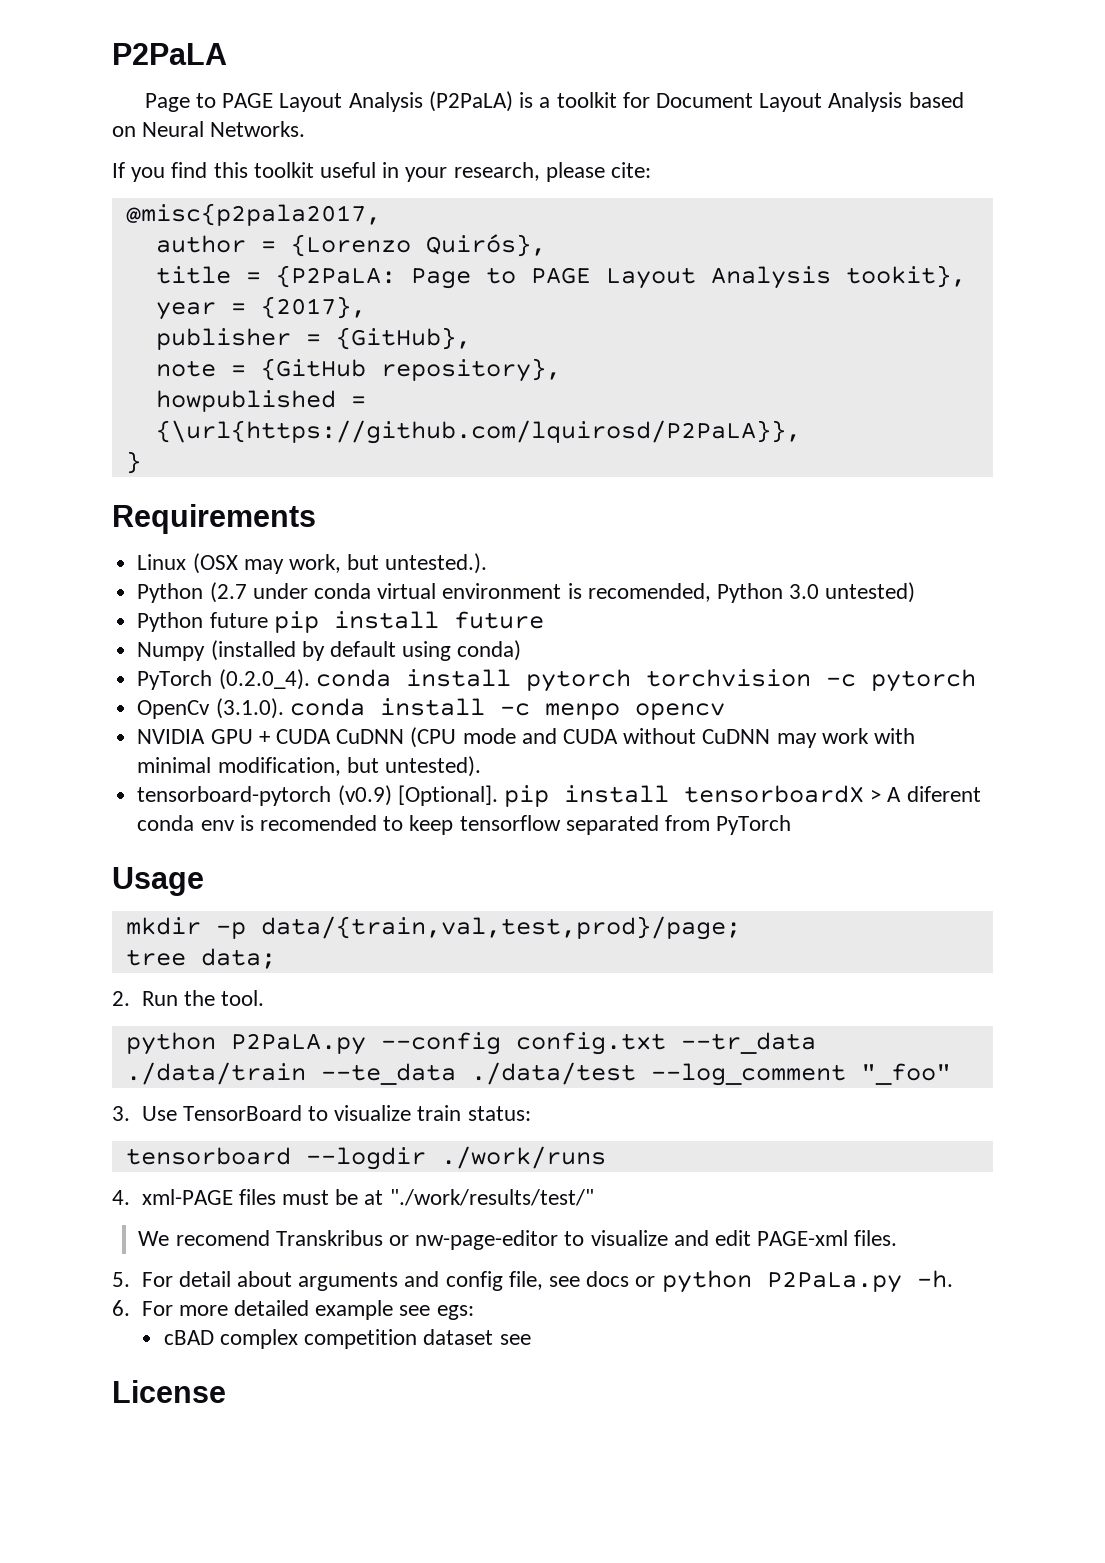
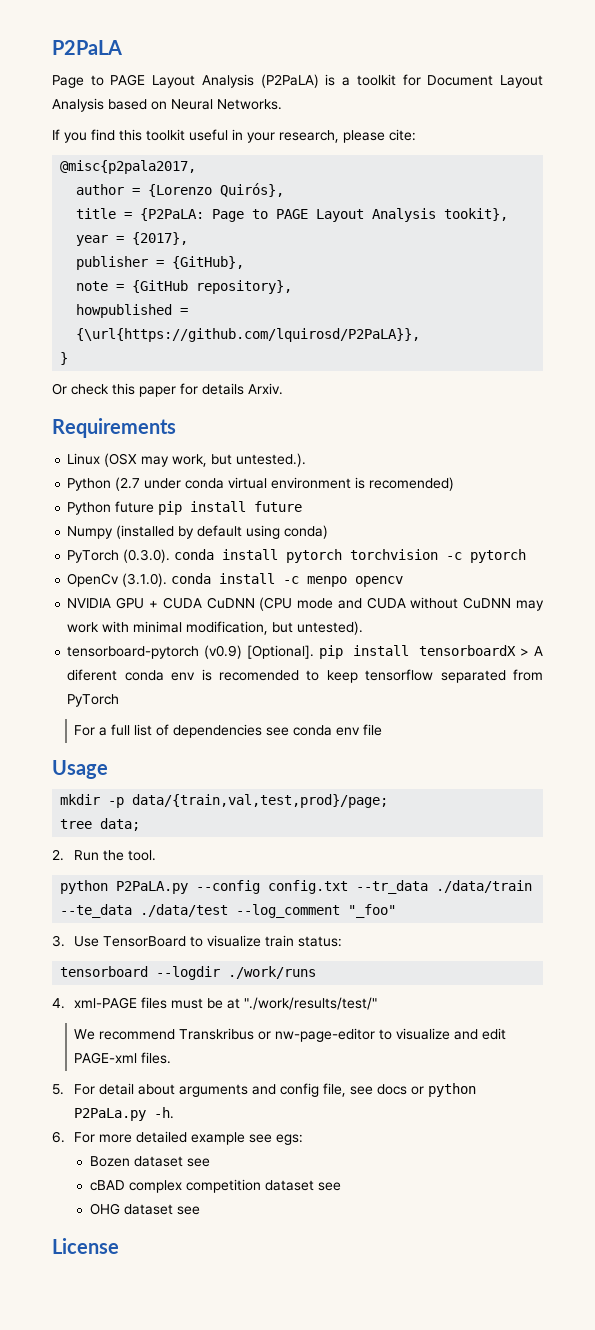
+ Or check this paper for details Arxiv.
- Python (2.7 under conda virtual environment is recomended, Python 3.0 untested)
+ Python (2.7 under conda virtual environment is recomended)
- PyTorch (0.2.0_4). conda install pytorch torchvision -c pytorch
+ PyTorch (0.3.0). conda install pytorch torchvision -c pytorch
+ For a full list of dependencies see conda env file
- We recomend Transkribus or nw-page-editor to visualize and edit PAGE-xml files.
+ We recommend Transkribus or nw-page-editor to visualize and edit PAGE-xml files.
+ Bozen dataset see
+ OHG dataset see

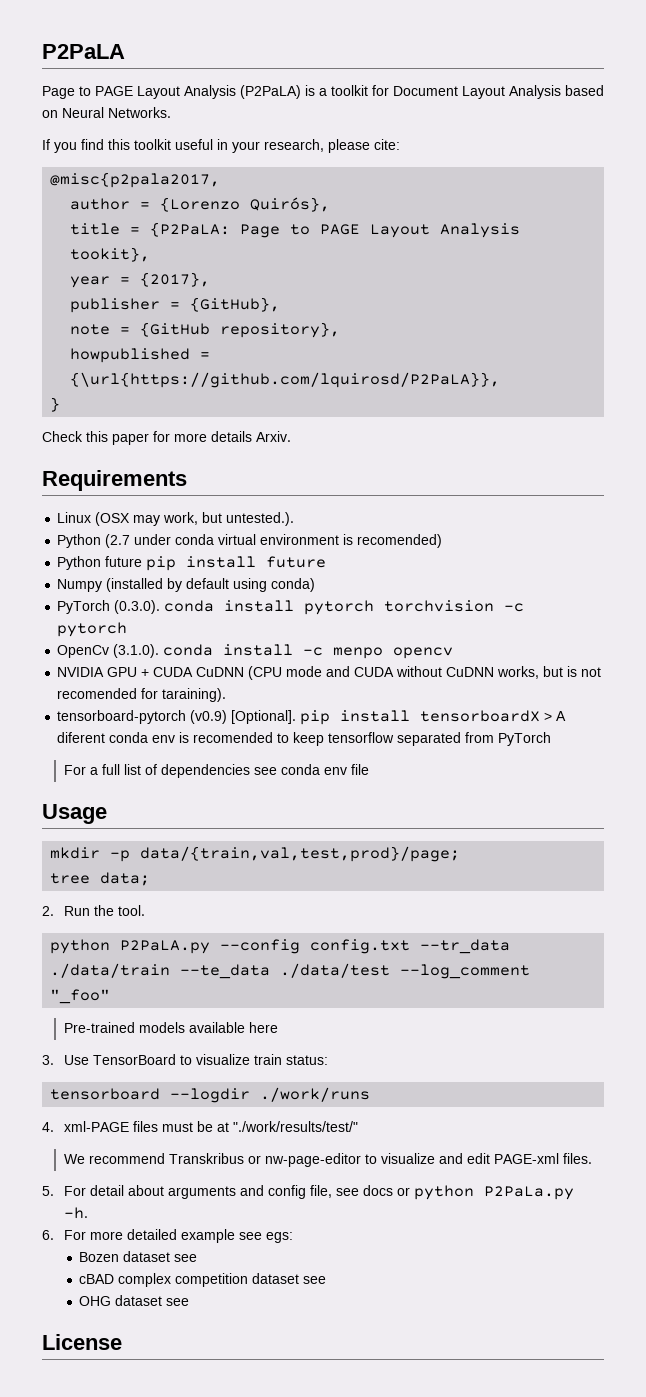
- Or check this paper for details Arxiv.
+ Check this paper for more details Arxiv.
- NVIDIA GPU + CUDA CuDNN (CPU mode and CUDA without CuDNN may work with minimal modification, but untested).
+ NVIDIA GPU + CUDA CuDNN (CPU mode and CUDA without CuDNN works, but is not recomended for taraining).
+ Pre-trained models available here

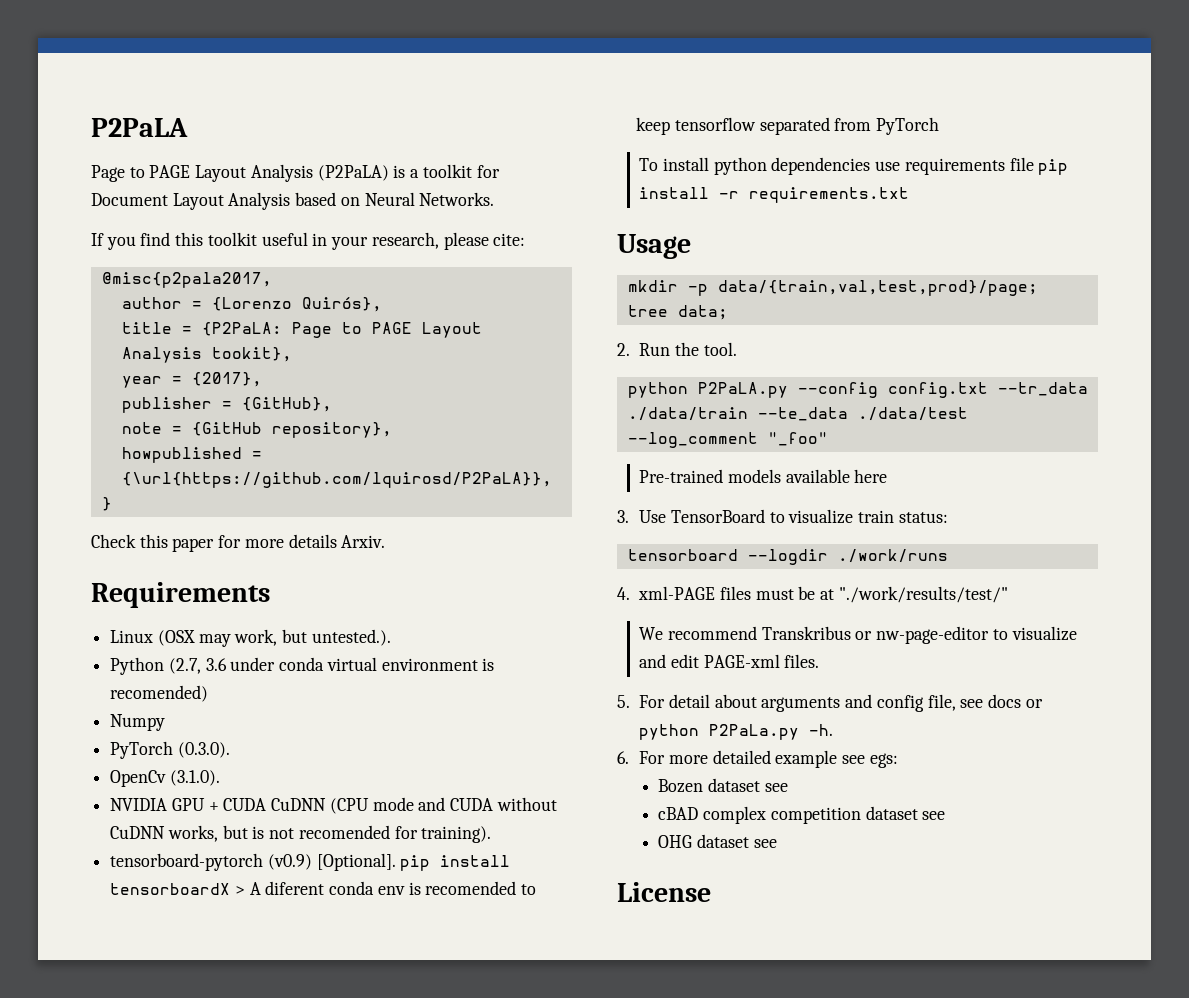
- Python (2.7 under conda virtual environment is recomended)
+ Python (2.7, 3.6 under conda virtual environment is recomended)
- Python future pip install future
- Numpy (installed by default using conda)
- PyTorch (0.3.0). conda install pytorch torchvision -c pytorch
- OpenCv (3.1.0). conda install -c menpo opencv
+ Numpy
+ PyTorch (0.3.0).
+ OpenCv (3.1.0).
- NVIDIA GPU + CUDA CuDNN (CPU mode and CUDA without CuDNN works, but is not recomended for taraining).
+ NVIDIA GPU + CUDA CuDNN (CPU mode and CUDA without CuDNN works, but is not recomended for training).
- For a full list of dependencies see conda env file
+ To install python dependencies use requirements file pip install -r requirements.txt

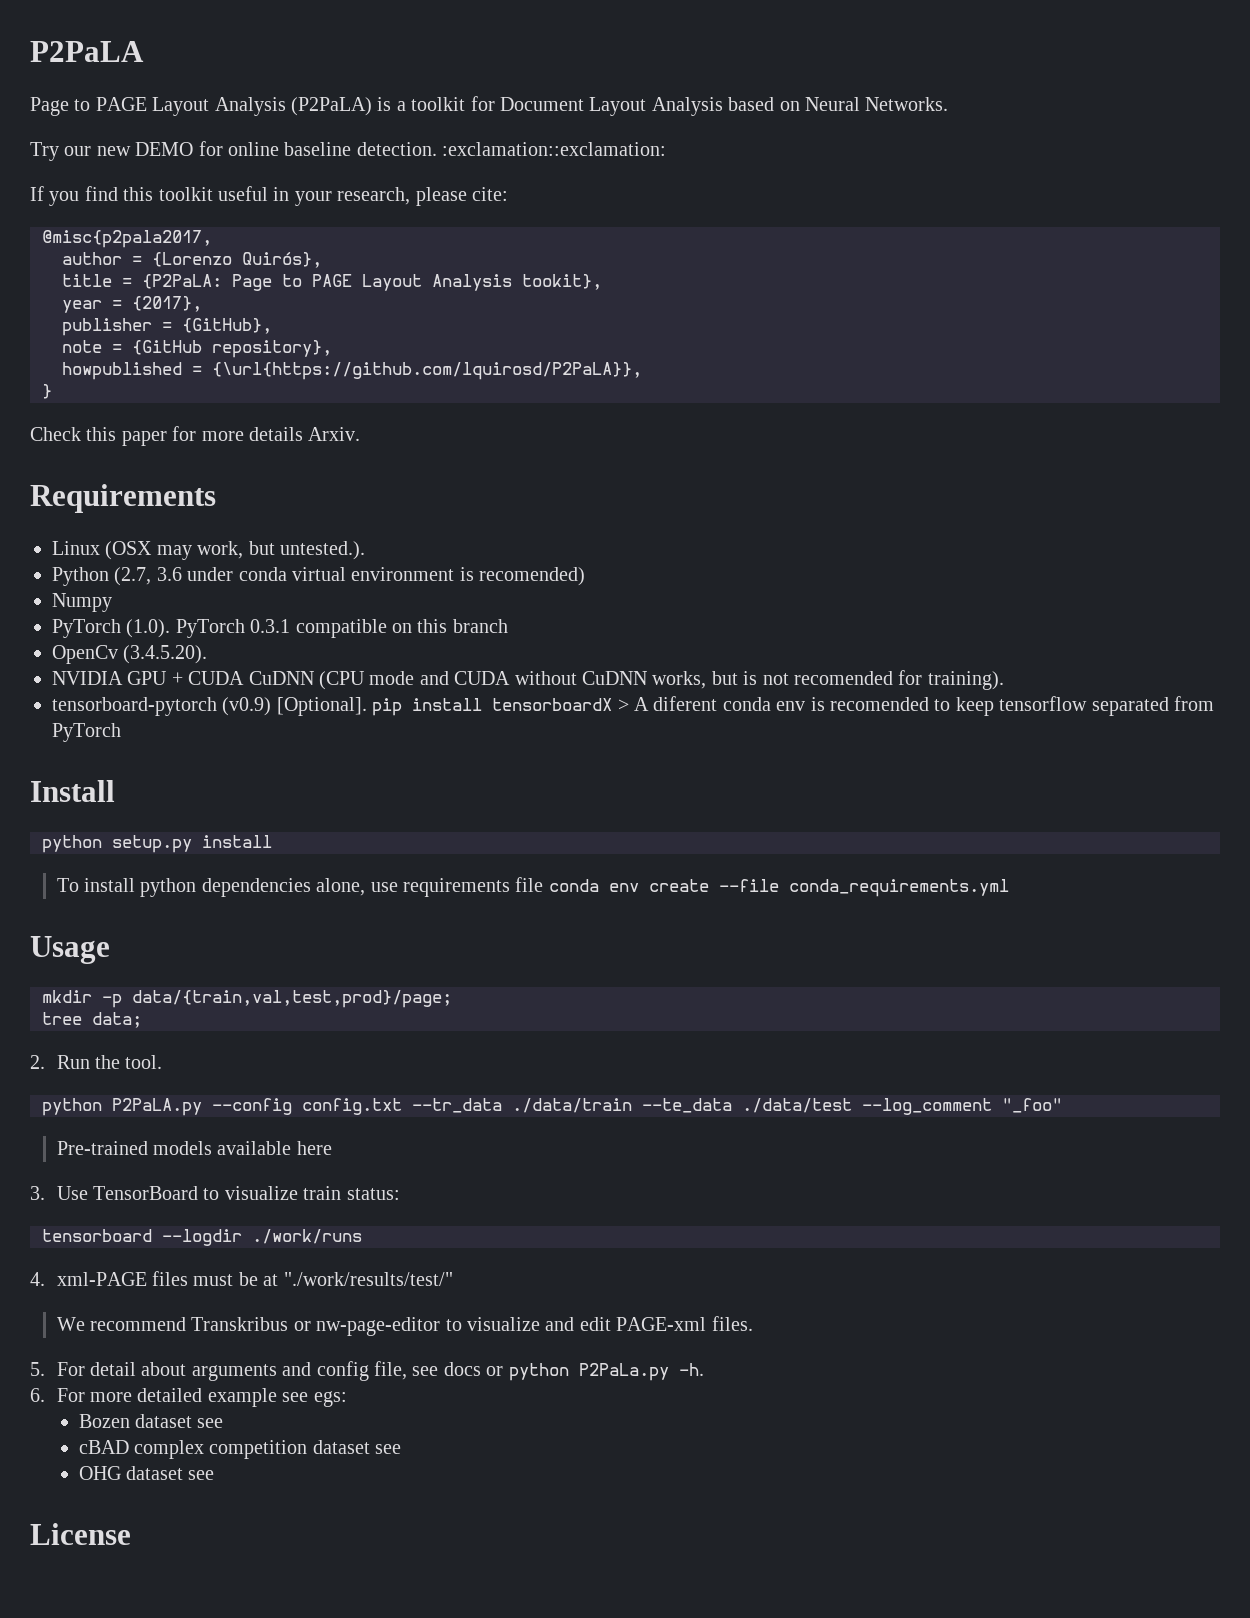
+ Try our new DEMO for online baseline detection. :exclamation::exclamation:
- PyTorch (0.3.0).
+ PyTorch (1.0). PyTorch 0.3.1 compatible on this branch
- OpenCv (3.1.0).
+ OpenCv (3.4.5.20).
+ Install
+ python setup.py install
- To install python dependencies use requirements file pip install -r requirements.txt
+ To install python dependencies alone, use requirements file conda env create --file conda_requirements.yml

